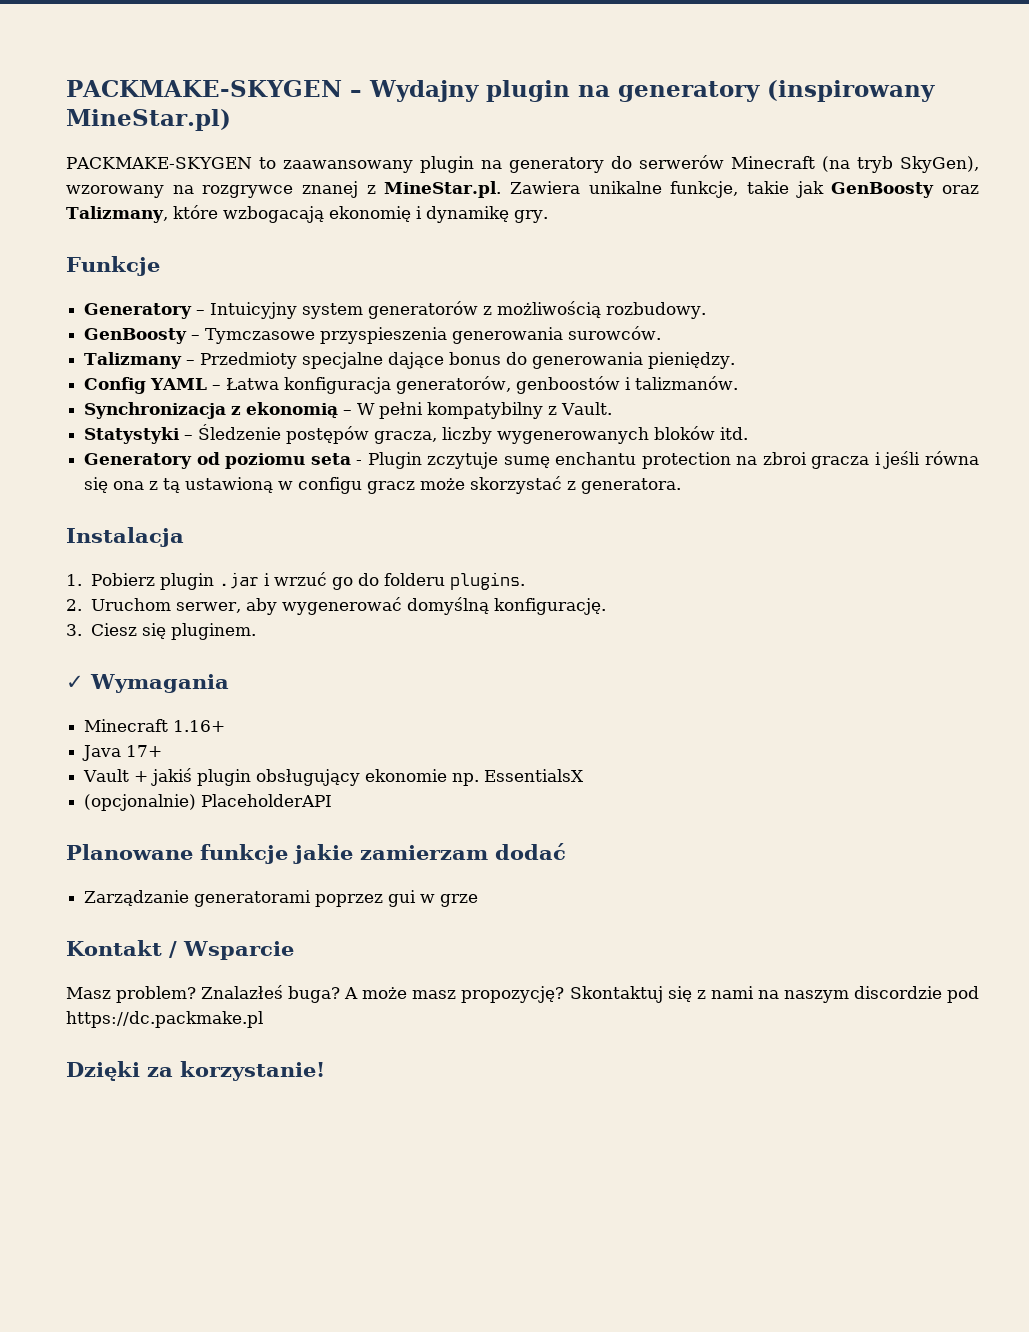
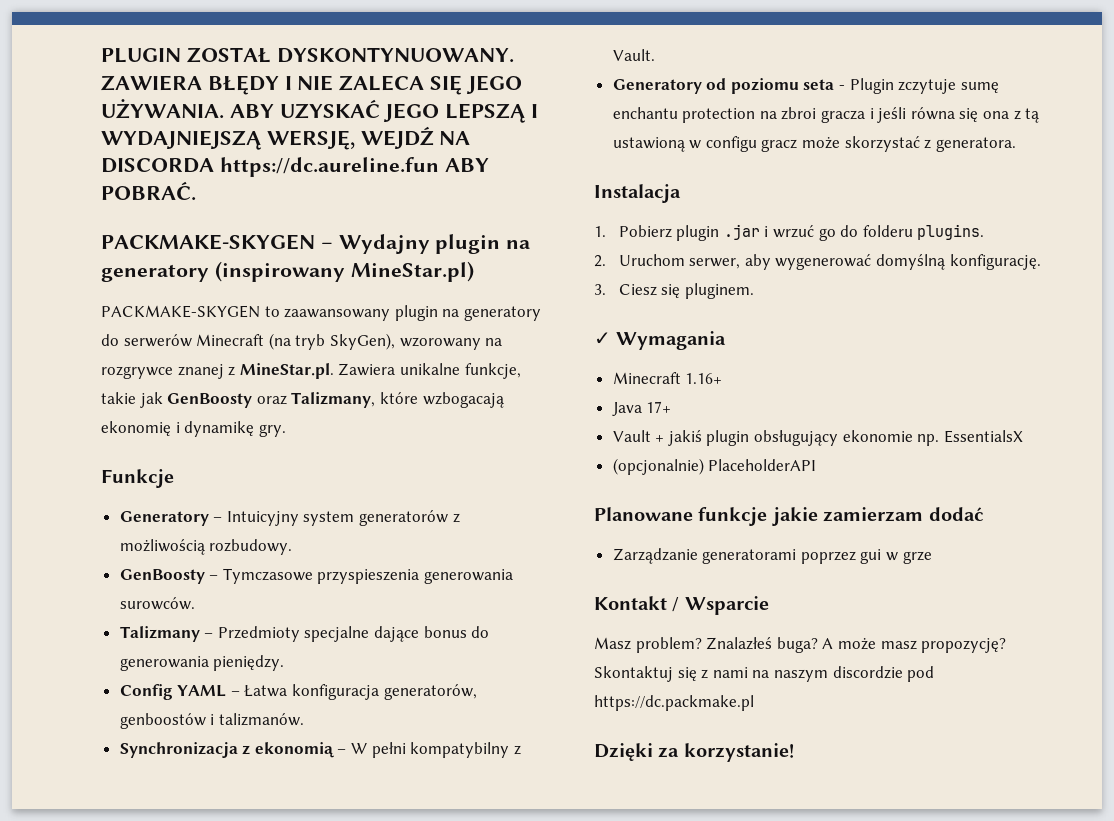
+ PLUGIN ZOSTAŁ DYSKONTYNUOWANY. ZAWIERA BŁĘDY I NIE ZALECA SIĘ JEGO UŻYWANIA. ABY UZYSKAĆ JEGO LEPSZĄ I WYDAJNIEJSZĄ WERSJĘ, WEJDŹ NA DISCORDA https://dc.aureline.fun ABY POBRAĆ.
- Statystyki – Śledzenie postępów gracza, liczby wygenerowanych bloków itd.

